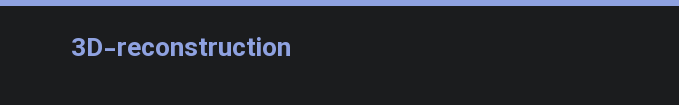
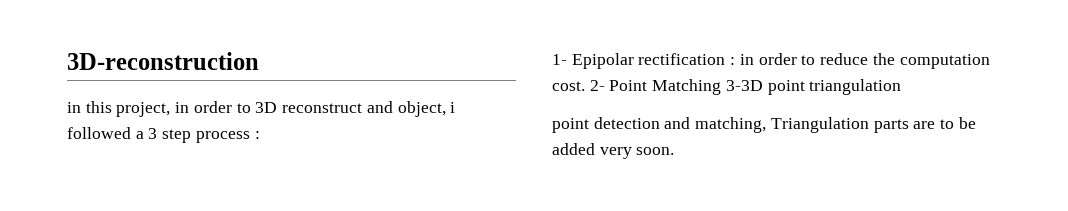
+ in this project, in order to 3D reconstruct and object, i followed a 3 step process :
+ 1- Epipolar rectification : in order to reduce the computation cost. 2- Point Matching 3-3D point triangulation
+ point detection and matching, Triangulation parts are to be added very soon.

